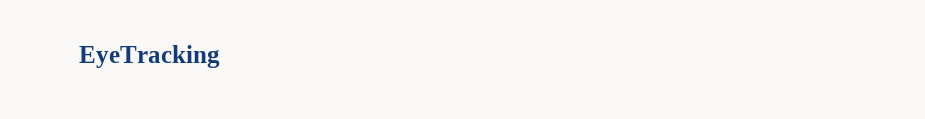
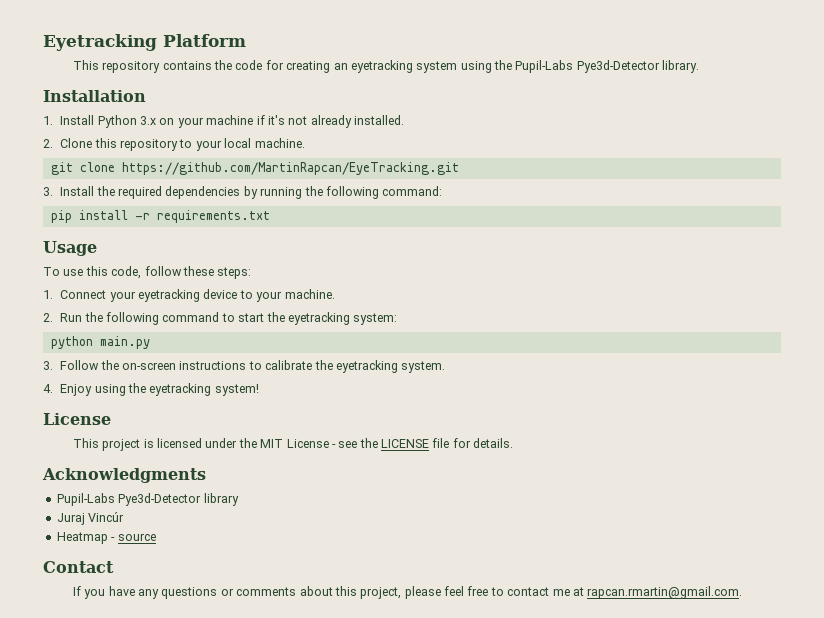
- EyeTracking
+ Eyetracking Platform
+ This repository contains the code for creating an eyetracking system using the Pupil-Labs Pye3d-Detector library.
+ Installation
+ 1. Install Python 3.x on your machine if it's not already installed.
+ 2. Clone this repository to your local machine.
+ git clone https://github.com/MartinRapcan/EyeTracking.git
+ 3. Install the required dependencies by running the following command:
+ pip install -r requirements.txt
+ Usage
+ To use this code, follow these steps:
+ 1. Connect your eyetracking device to your machine.
+ 2. Run the following command to start the eyetracking system:
+ python main.py
+ 3. Follow the on-screen instructions to calibrate the eyetracking system.
+ 4. Enjoy using the eyetracking system!
+ License
+ This project is licensed under the MIT License - see the LICENSE file for details.
+ Acknowledgments
+ Pupil-Labs Pye3d-Detector library
+ Juraj Vincúr
+ Heatmap - source
+ Contact
+ If you have any questions or comments about this project, please feel free to contact me at rapcan.rmartin@gmail.com.

